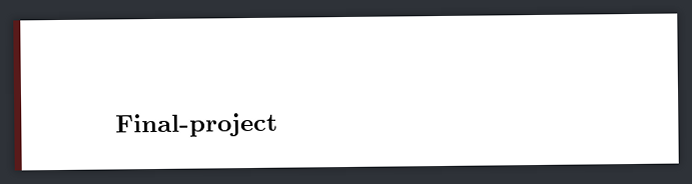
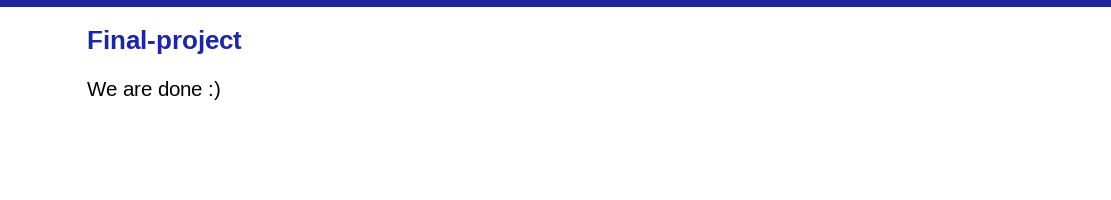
+ We are done :)

